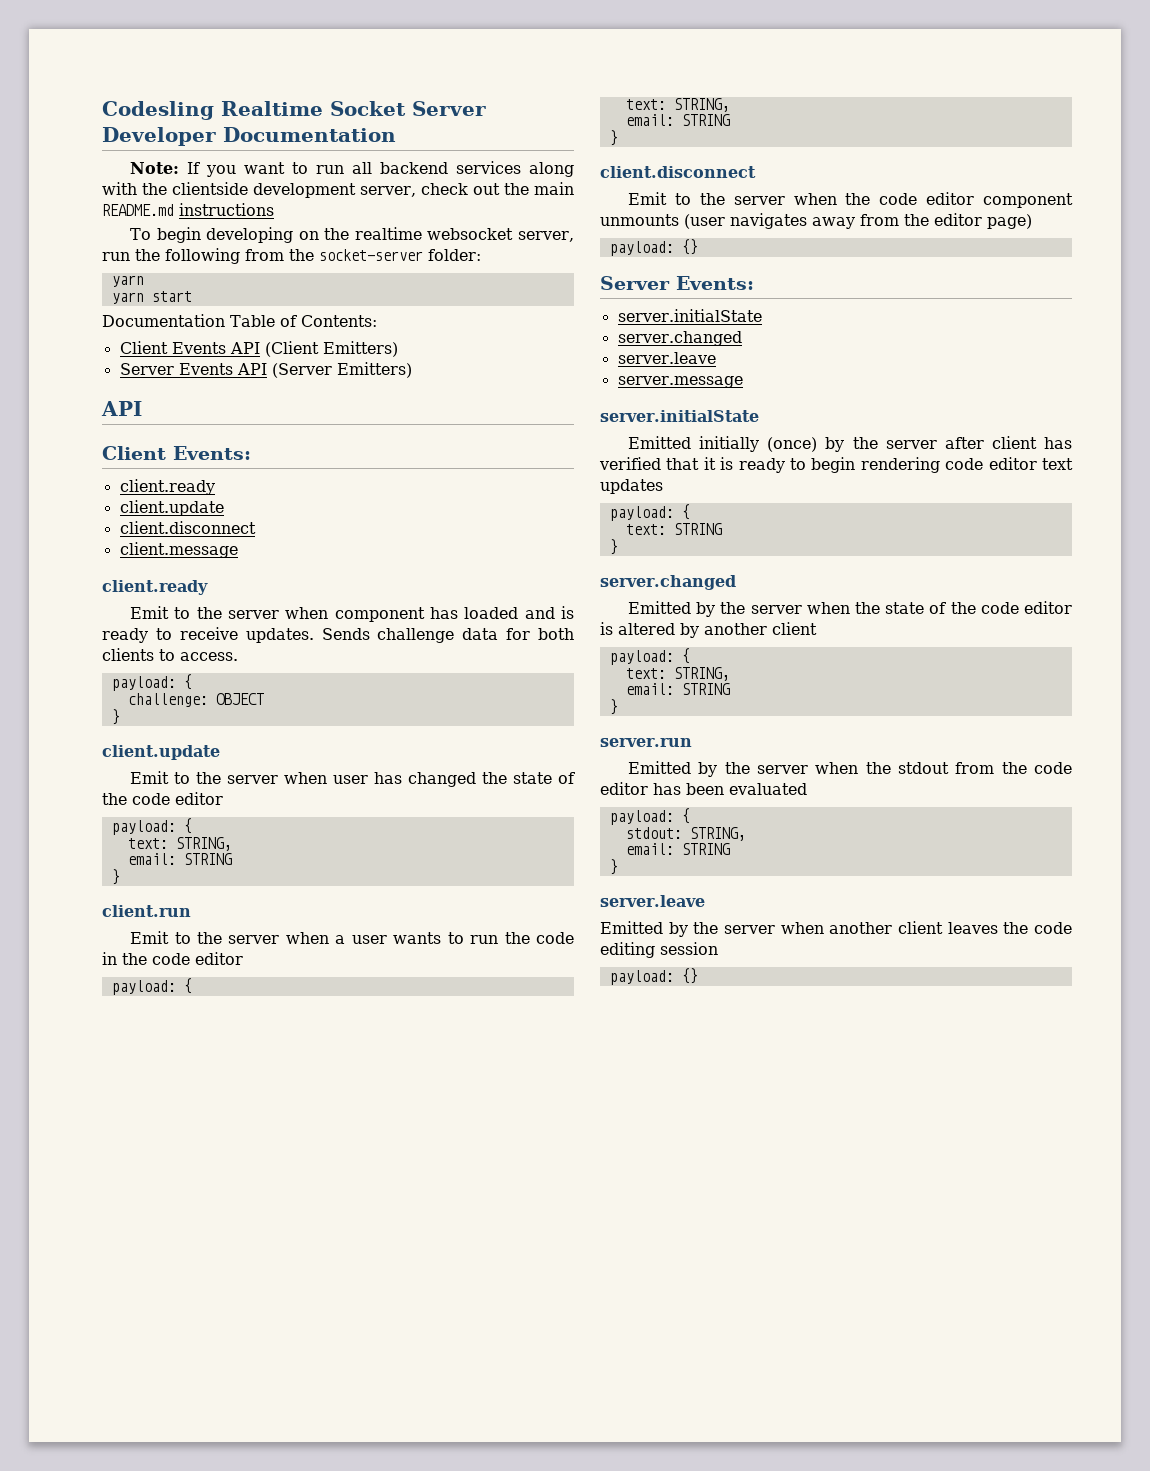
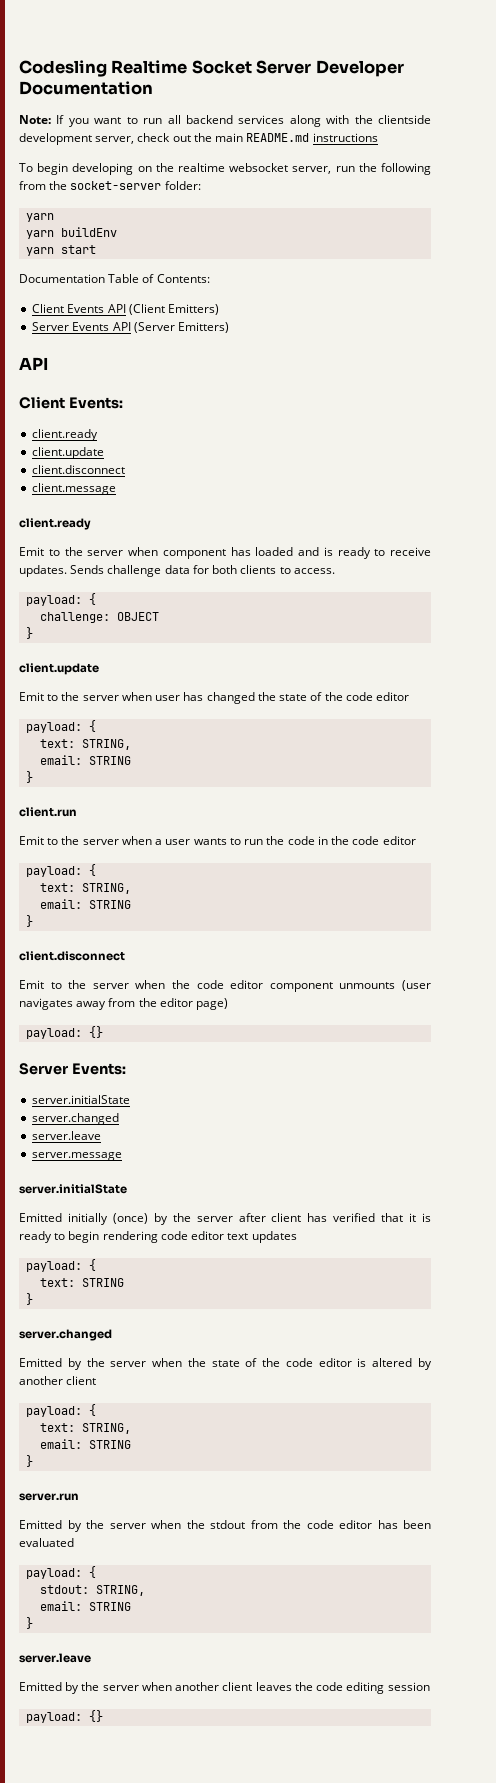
+ yarn buildEnv

